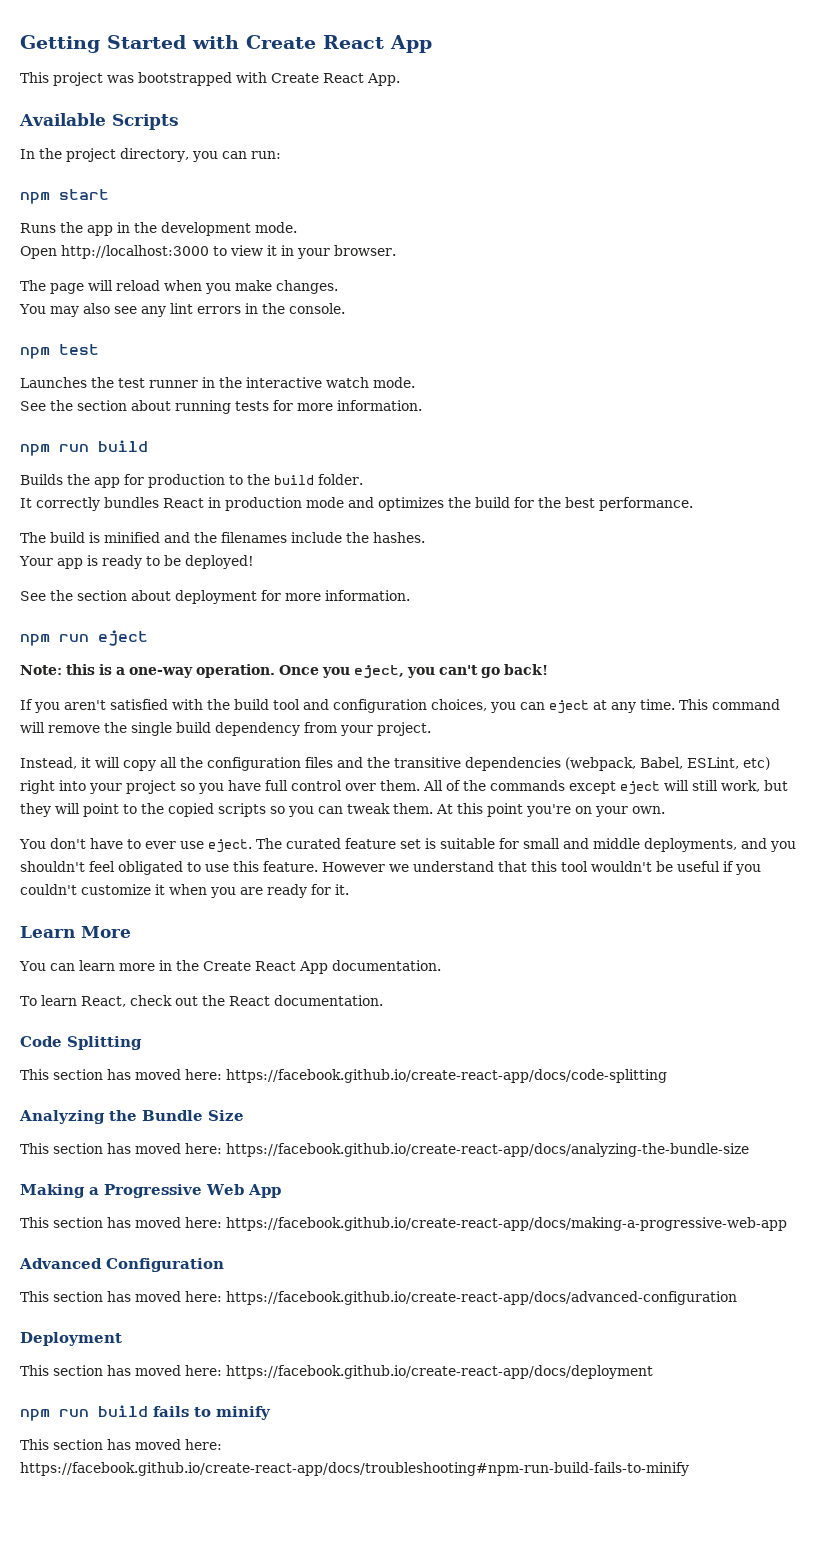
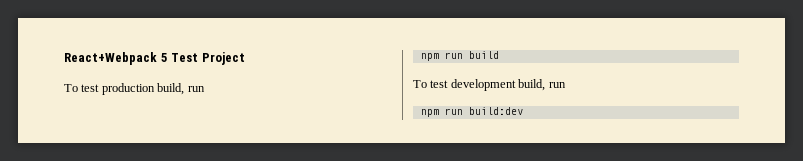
- Getting Started with Create React App
- This project was bootstrapped with Create React App.
- Available Scripts
- In the project directory, you can run:
- npm start
- Runs the app in the development mode.
- Open http://localhost:3000 to view it in your browser.
- The page will reload when you make changes.
- You may also see any lint errors in the console.
- npm test
- Launches the test runner in the interactive watch mode.
- See the section about running tests for more information.
+ React+Webpack 5 Test Project
+ To test production build, run
  npm run build
- Builds the app for production to the build folder.
- It correctly bundles React in production mode and optimizes the build for the best performance.
- The build is minified and the filenames include the hashes.
- Your app is ready to be deployed!
- See the section about deployment for more information.
- npm run eject
- Note: this is a one-way operation. Once you eject, you can't go back!
- If you aren't satisfied with the build tool and configuration choices, you can eject at any time. This command will remove the single build dependency from your project.
- Instead, it will copy all the configuration files and the transitive dependencies (webpack, Babel, ESLint, etc) right into your project so you have full control over them. All of the commands except eject will still work, but they will point to the copied scripts so you can tweak them. At this point you're on your own.
- You don't have to ever use eject. The curated feature set is suitable for small and middle deployments, and you shouldn't feel obligated to use this feature. However we understand that this tool wouldn't be useful if you couldn't customize it when you are ready for it.
- Learn More
- You can learn more in the Create React App documentation.
- To learn React, check out the React documentation.
- Code Splitting
- This section has moved here: https://facebook.github.io/create-react-app/docs/code-splitting
- Analyzing the Bundle Size
- This section has moved here: https://facebook.github.io/create-react-app/docs/analyzing-the-bundle-size
- Making a Progressive Web App
- This section has moved here: https://facebook.github.io/create-react-app/docs/making-a-progressive-web-app
- Advanced Configuration
- This section has moved here: https://facebook.github.io/create-react-app/docs/advanced-configuration
- Deployment
- This section has moved here: https://facebook.github.io/create-react-app/docs/deployment
- npm run build fails to minify
- This section has moved here: https://facebook.github.io/create-react-app/docs/troubleshooting#npm-run-build-fails-to-minify
+ To test development build, run
+ npm run build:dev

